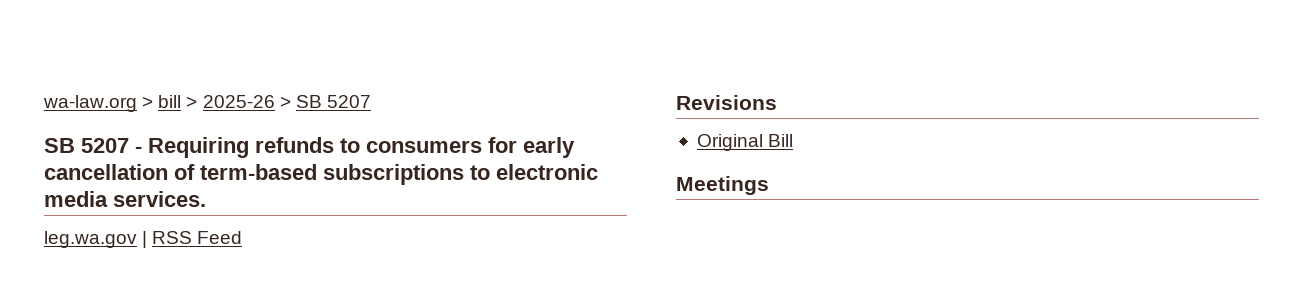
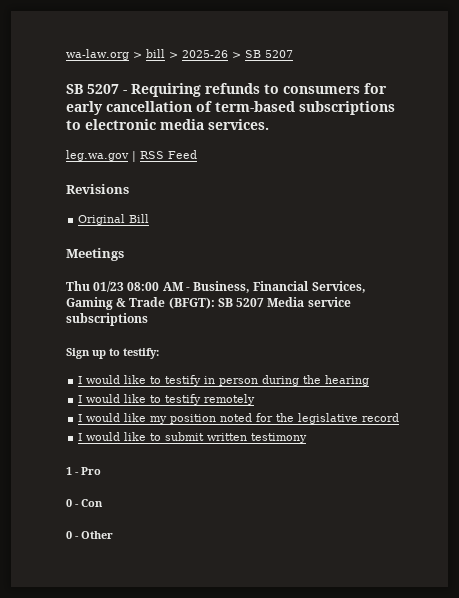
+ Thu 01/23 08:00 AM - Business, Financial Services, Gaming & Trade (BFGT): SB 5207 Media service subscriptions
+ Sign up to testify:
+ I would like to testify in person during the hearing
+ I would like to testify remotely
+ I would like my position noted for the legislative record
+ I would like to submit written testimony
+ 1 - Pro
+ 0 - Con
+ 0 - Other

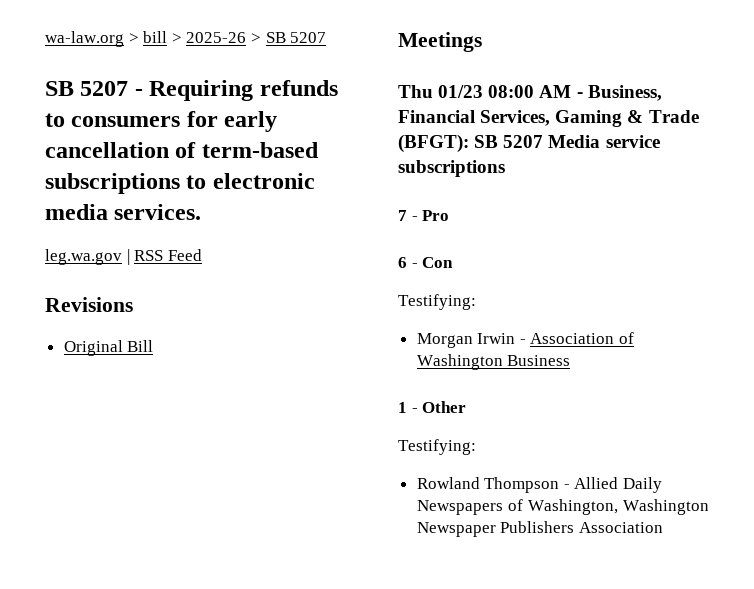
- Sign up to testify:
- I would like to testify in person during the hearing
- I would like to testify remotely
- I would like my position noted for the legislative record
- I would like to submit written testimony
- 1 - Pro
- 0 - Con
- 0 - Other
+ 7 - Pro
+ 6 - Con
+ Testifying:
+ Morgan Irwin - Association of Washington Business
+ 1 - Other
+ Testifying:
+ Rowland Thompson - Allied Daily Newspapers of Washington, Washington Newspaper Publishers Association

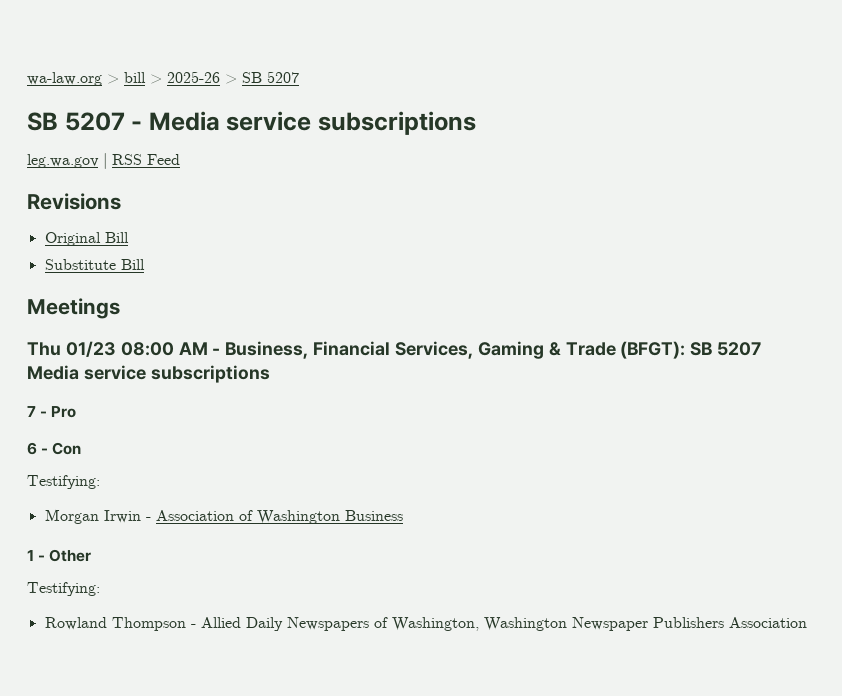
- SB 5207 - Requiring refunds to consumers for early cancellation of term-based subscriptions to electronic media services.
+ SB 5207 - Media service subscriptions
+ Substitute Bill

